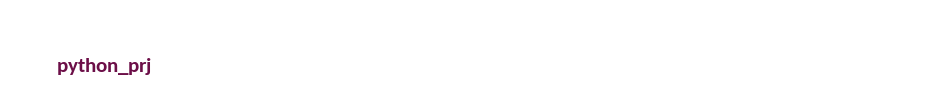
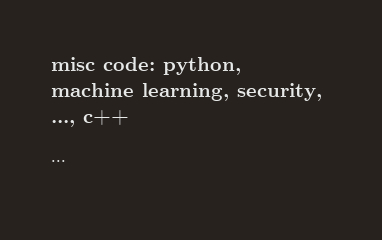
- python_prj
+ misc code: python, machine learning, security, ..., c++
+ ...

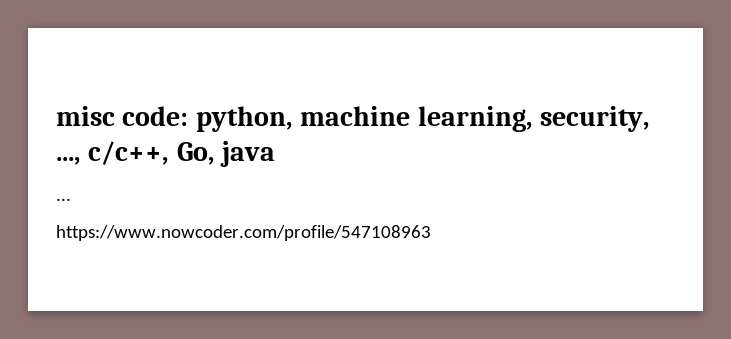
- misc code: python, machine learning, security, ..., c++
+ misc code: python, machine learning, security, ..., c/c++, Go, java
+ https://www.nowcoder.com/profile/547108963

